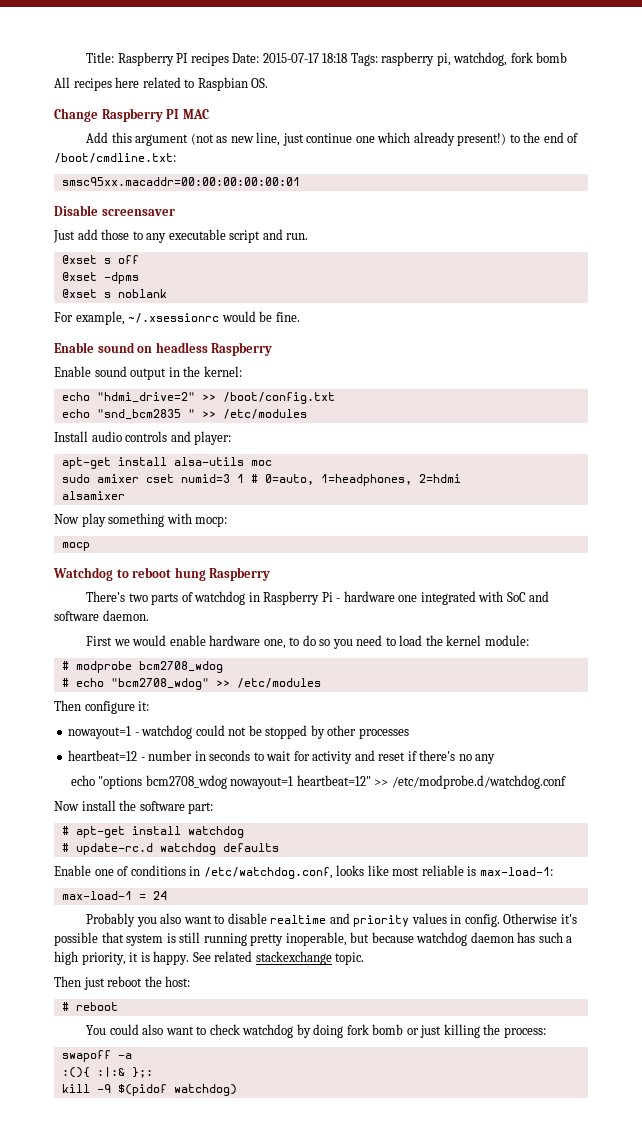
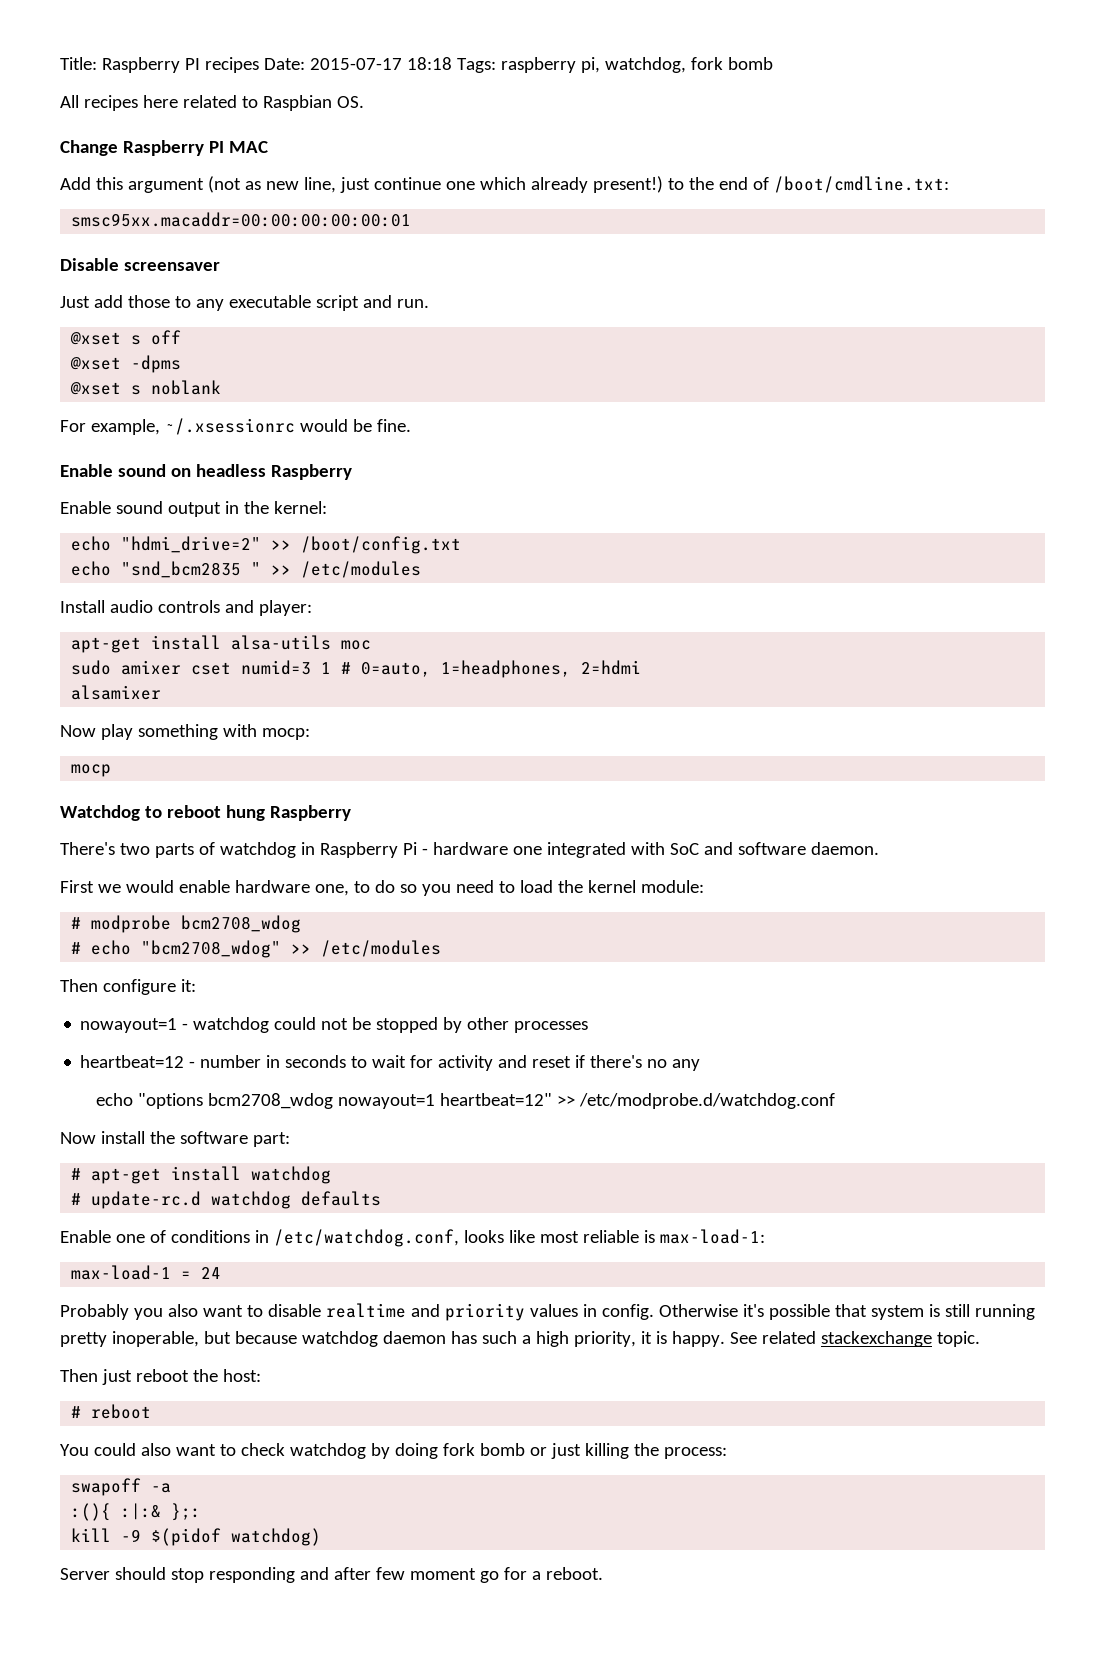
+ Server should stop responding and after few moment go for a reboot.

